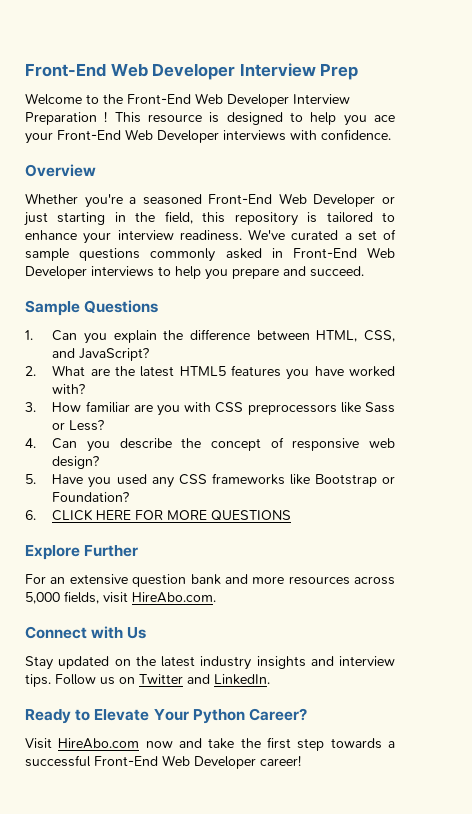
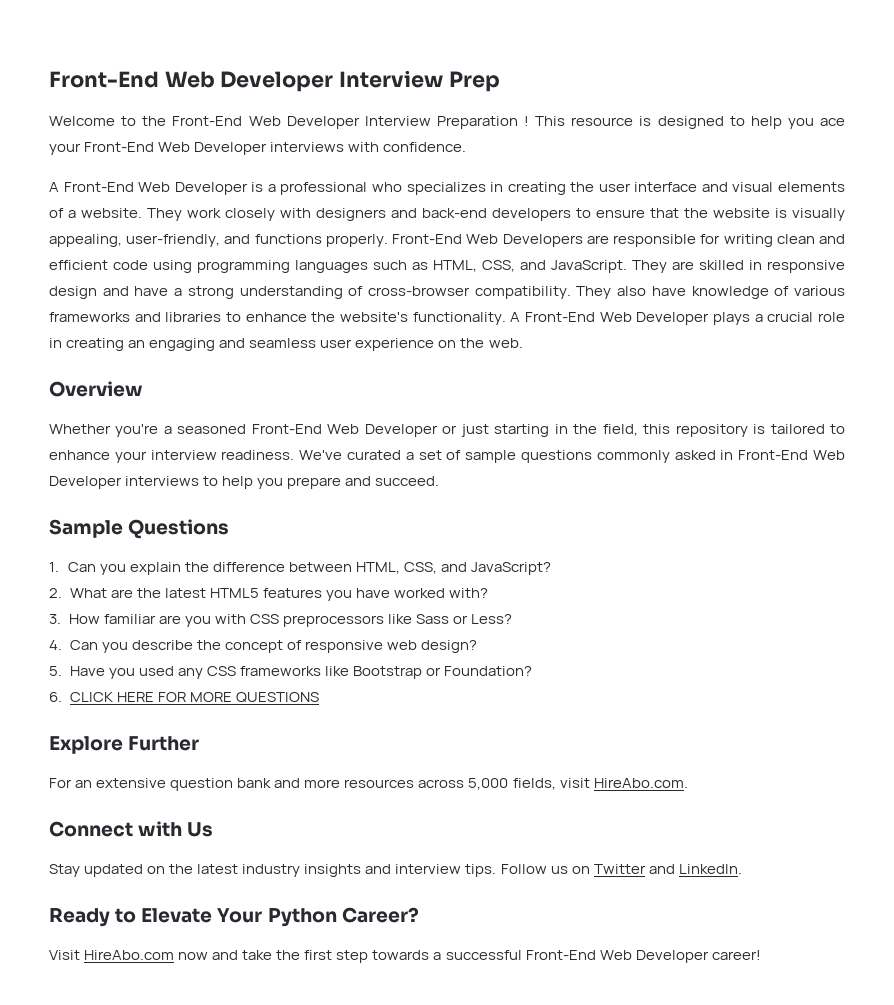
+ A Front-End Web Developer is a professional who specializes in creating the user interface and visual elements of a website. They work closely with designers and back-end developers to ensure that the website is visually appealing, user-friendly, and functions properly. Front-End Web Developers are responsible for writing clean and efficient code using programming languages such as HTML, CSS, and JavaScript. They are skilled in responsive design and have a strong understanding of cross-browser compatibility. They also have knowledge of various frameworks and libraries to enhance the website's functionality. A Front-End Web Developer plays a crucial role in creating an engaging and seamless user experience on the web.

